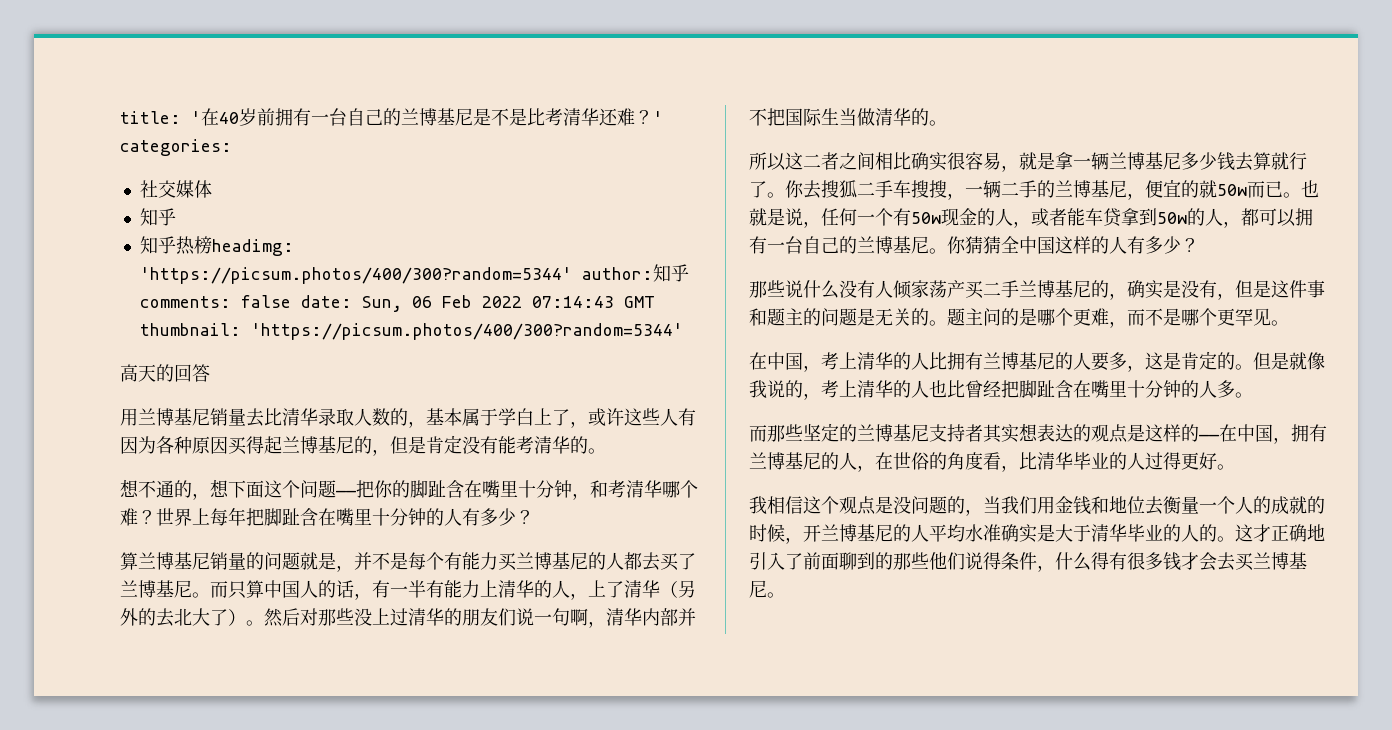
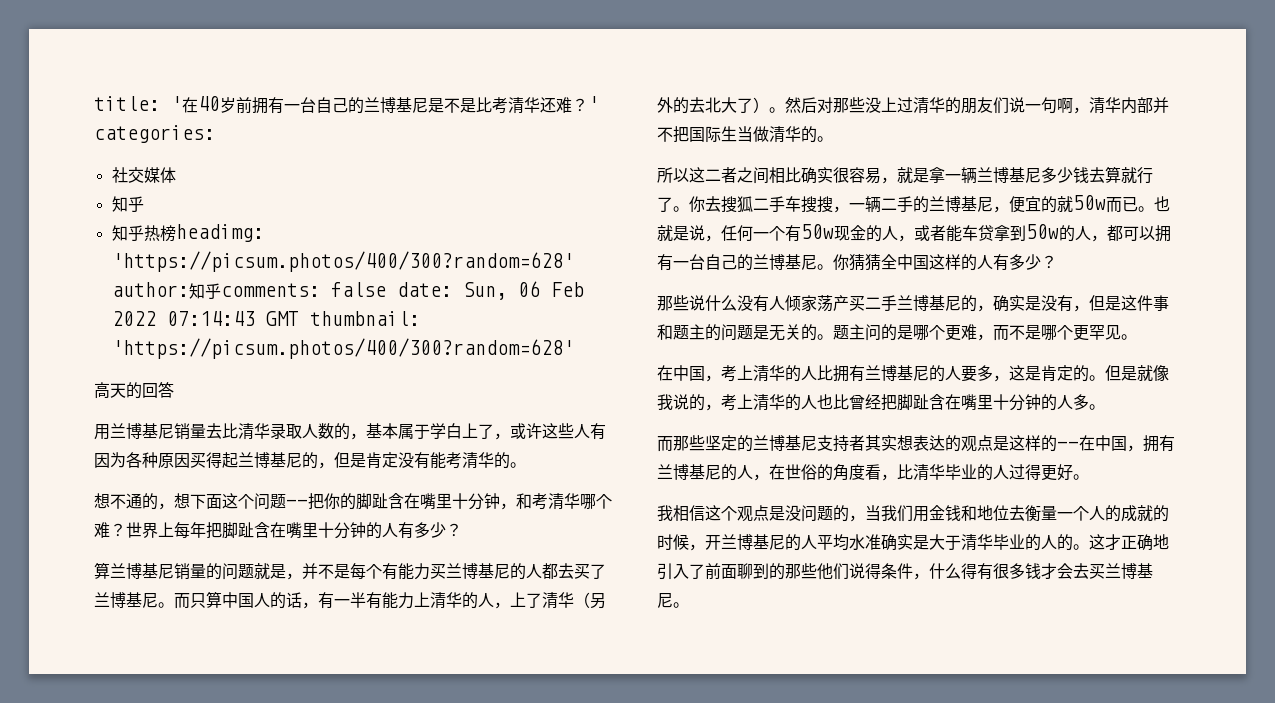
- 知乎热榜headimg: 'https://picsum.photos/400/300?random=5344' author:知乎comments: false date: Sun, 06 Feb 2022 07:14:43 GMT thumbnail: 'https://picsum.photos/400/300?random=5344'
+ 知乎热榜headimg: 'https://picsum.photos/400/300?random=628' author:知乎comments: false date: Sun, 06 Feb 2022 07:14:43 GMT thumbnail: 'https://picsum.photos/400/300?random=628'

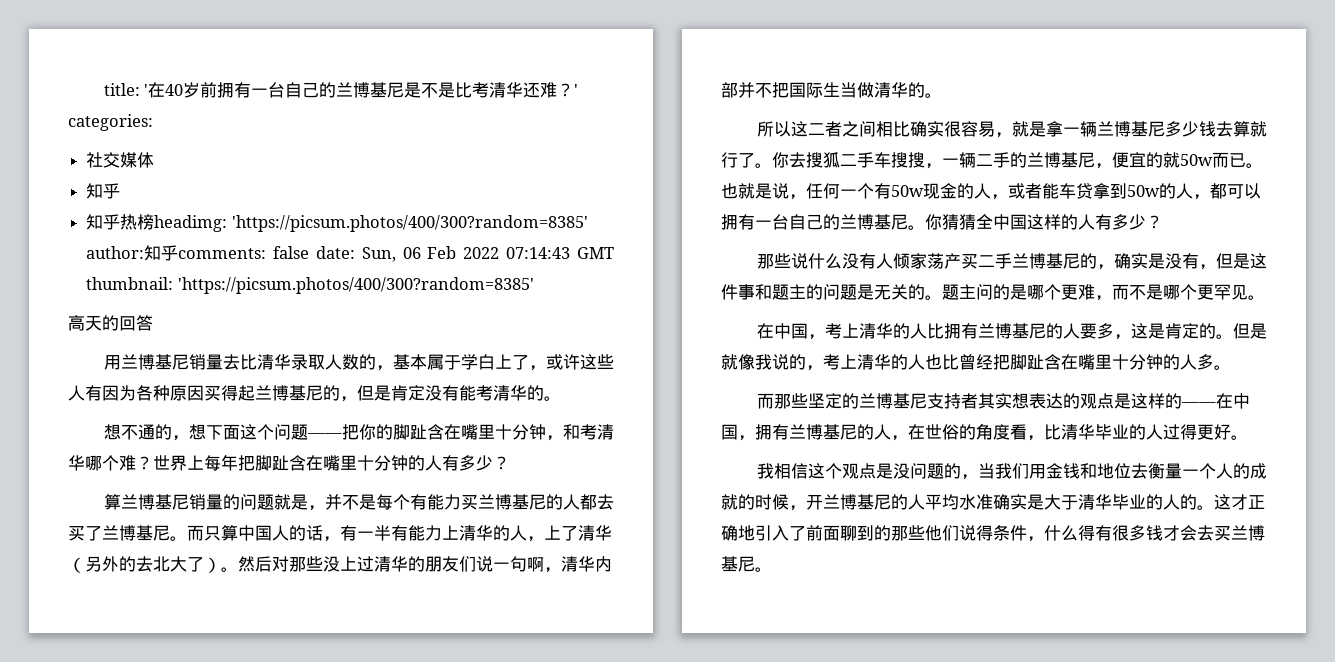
- 知乎热榜headimg: 'https://picsum.photos/400/300?random=628' author:知乎comments: false date: Sun, 06 Feb 2022 07:14:43 GMT thumbnail: 'https://picsum.photos/400/300?random=628'
+ 知乎热榜headimg: 'https://picsum.photos/400/300?random=8385' author:知乎comments: false date: Sun, 06 Feb 2022 07:14:43 GMT thumbnail: 'https://picsum.photos/400/300?random=8385'

